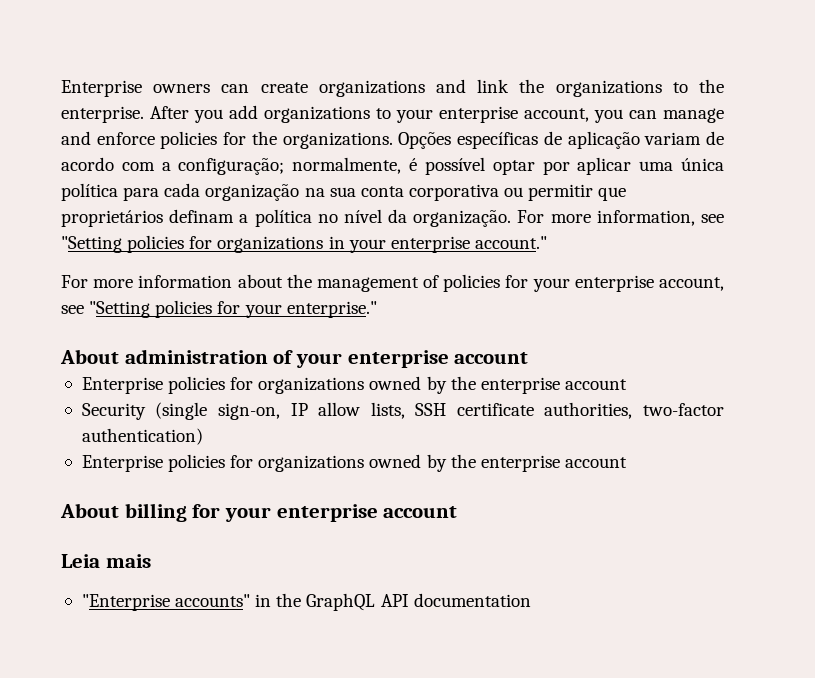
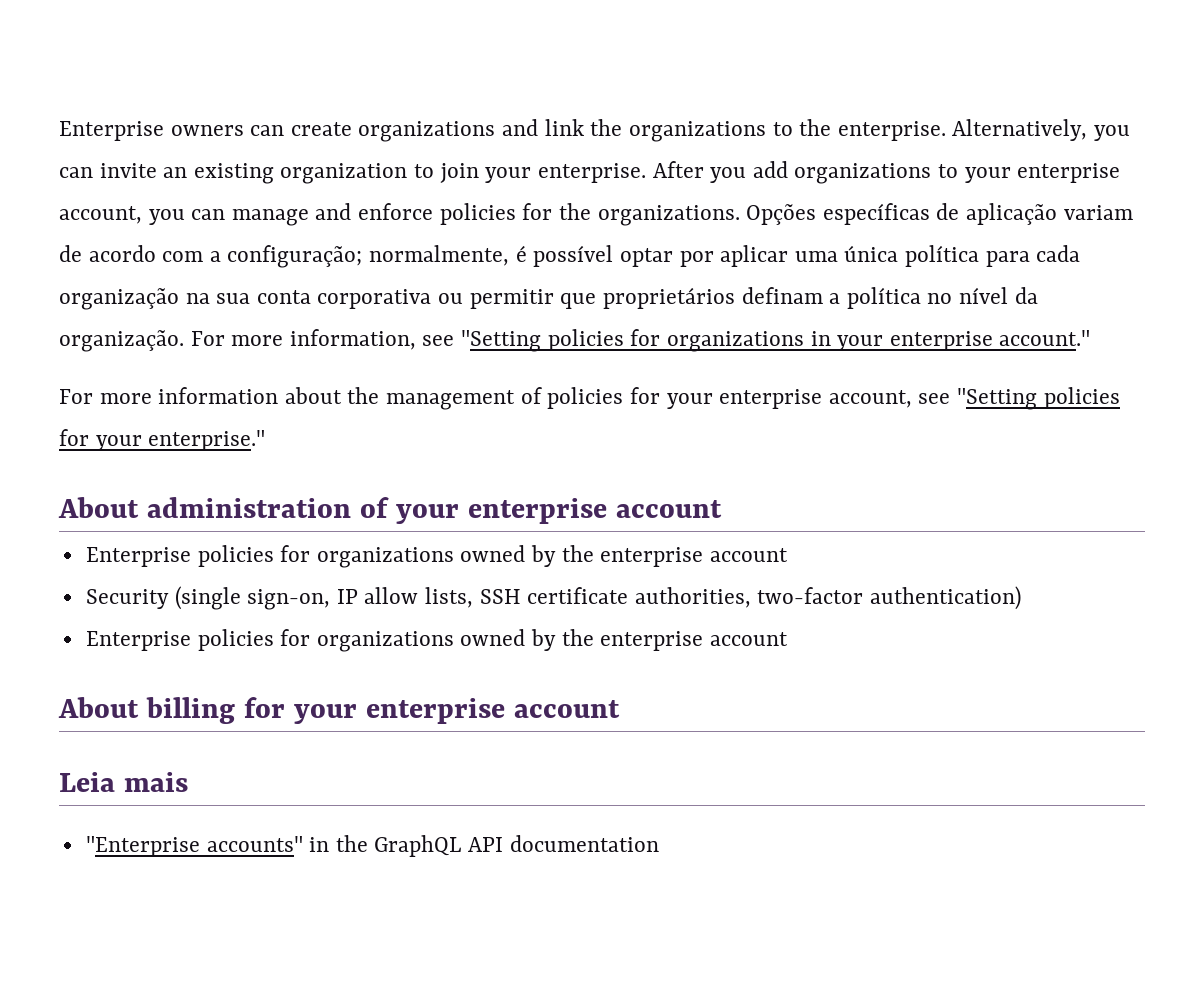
+ Alternatively, you can invite an existing organization to join your enterprise.

